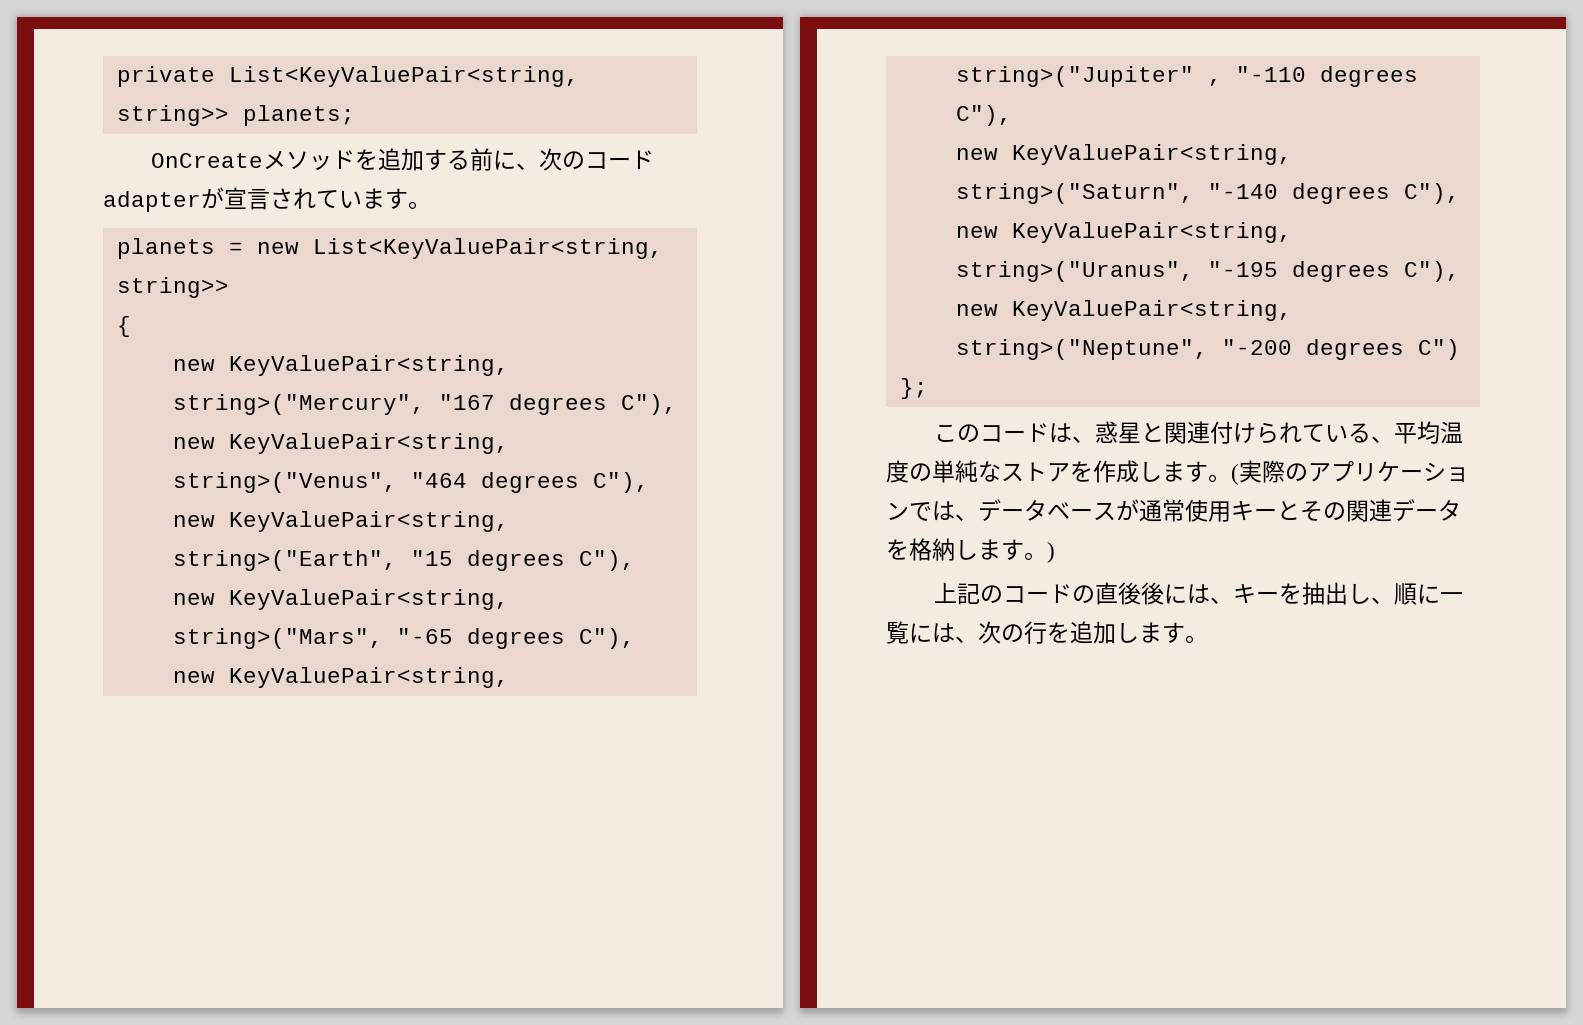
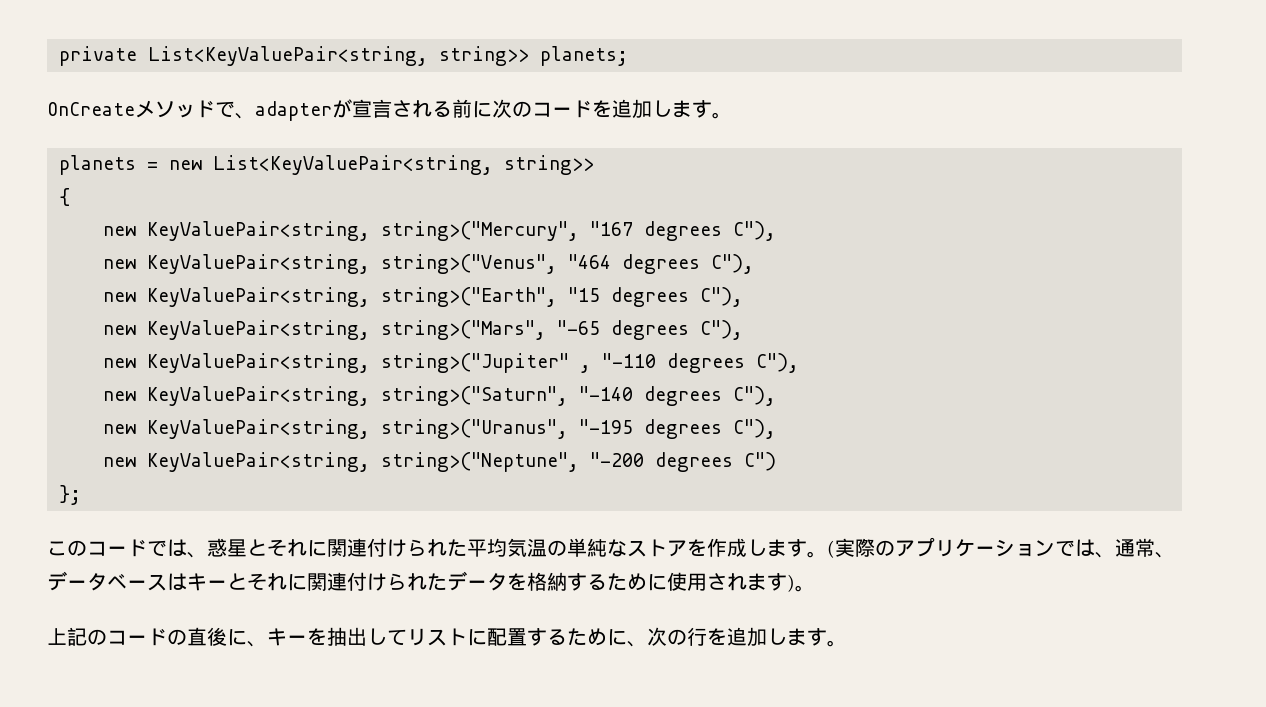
- OnCreateメソッドを追加する前に、次のコードadapterが宣言されています。
+ OnCreateメソッドで、adapterが宣言される前に次のコードを追加します。
- このコードは、惑星と関連付けられている、平均温度の単純なストアを作成します。
+ このコードでは、惑星とそれに関連付けられた平均気温の単純なストアを作成します。
- (実際のアプリケーションでは、データベースが通常使用キーとその関連データを格納します。)
+ (実際のアプリケーションでは、通常、データベースはキーとそれに関連付けられたデータを格納するために使用されます)。
- 上記のコードの直後後には、キーを抽出し、順に一覧には、次の行を追加します。
+ 上記のコードの直後に、キーを抽出してリストに配置するために、次の行を追加します。

